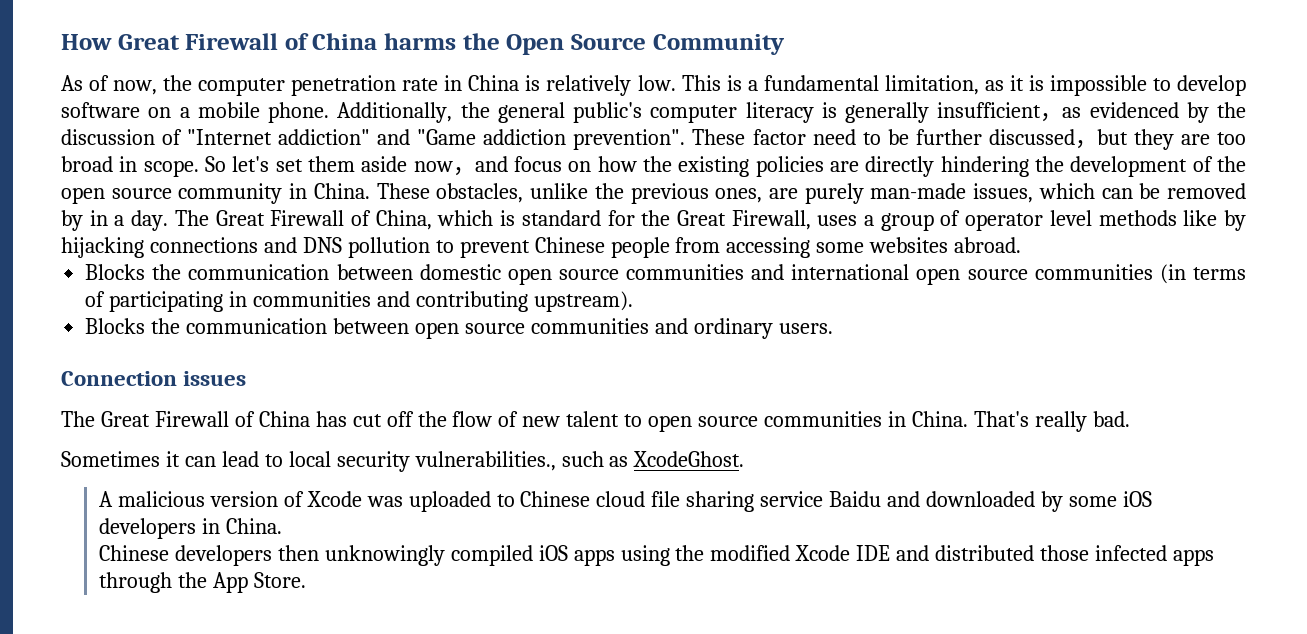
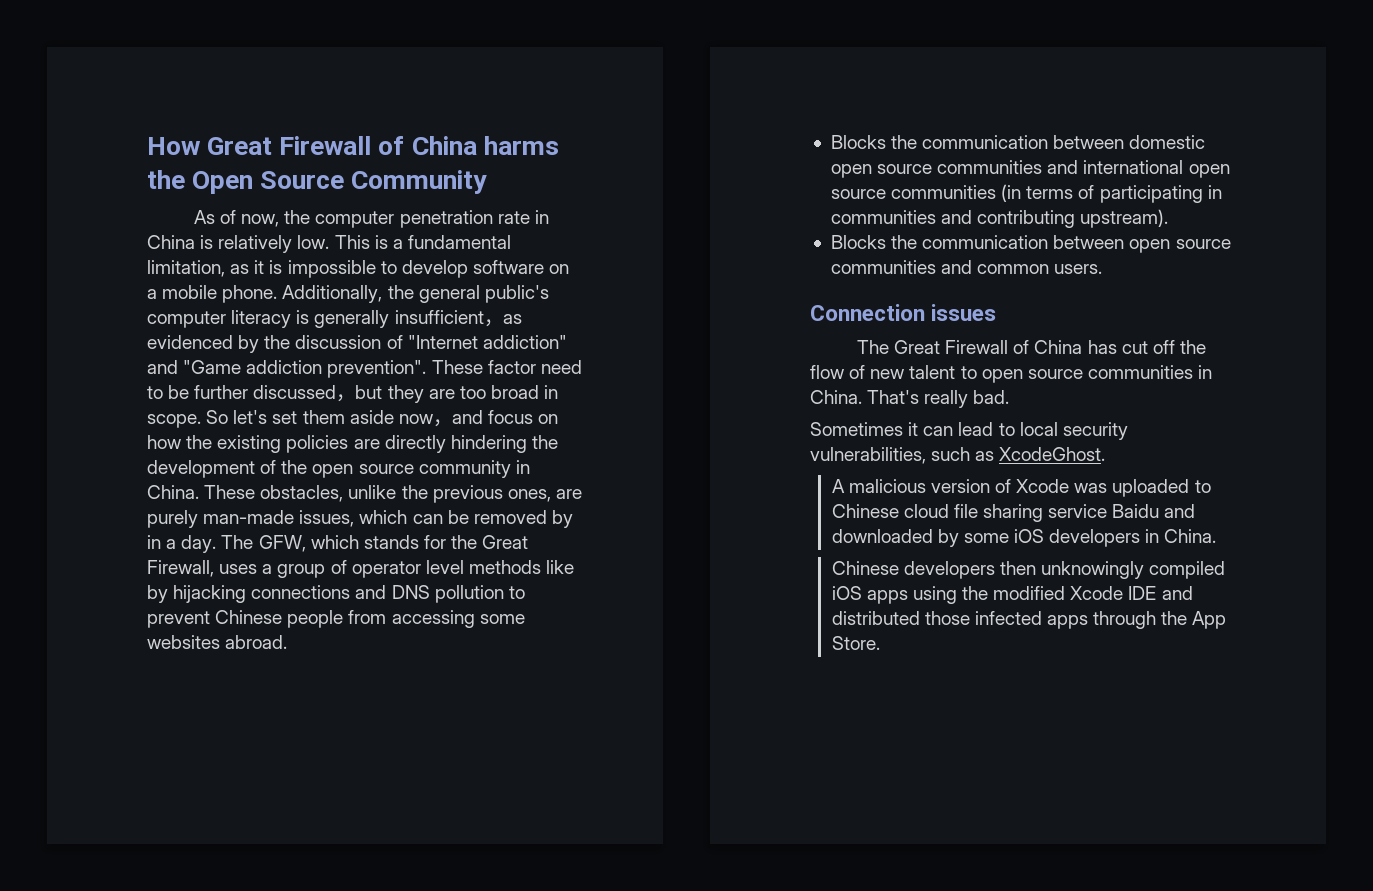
- The Great Firewall of China, which is standard for the Great Firewall, uses a group of operator level methods like by hijacking connections and DNS pollution to prevent Chinese people from accessing some websites abroad.
+ The GFW, which stands for the Great Firewall, uses a group of operator level methods like by hijacking connections and DNS pollution to prevent Chinese people from accessing some websites abroad.
- Blocks the communication between open source communities and ordinary users.
+ Blocks the communication between open source communities and common users.
- Sometimes it can lead to local security vulnerabilities., such as XcodeGhost.
+ Sometimes it can lead to local security vulnerabilities, such as XcodeGhost.

